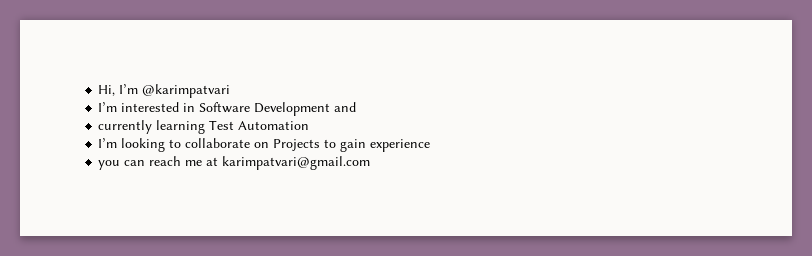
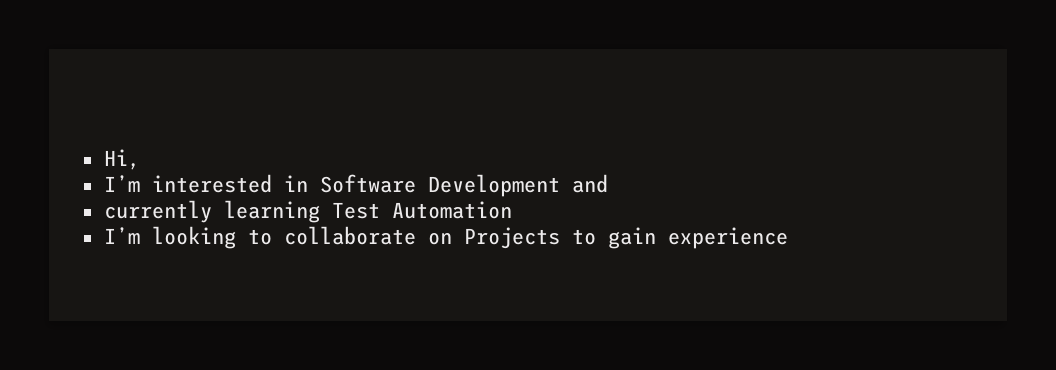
- Hi, I’m @karimpatvari
+ Hi,
- you can reach me at karimpatvari@gmail.com

